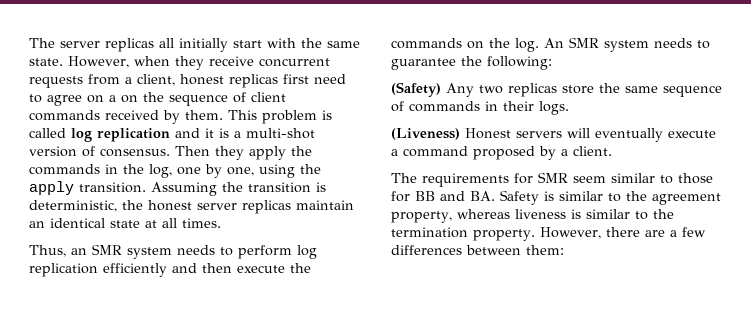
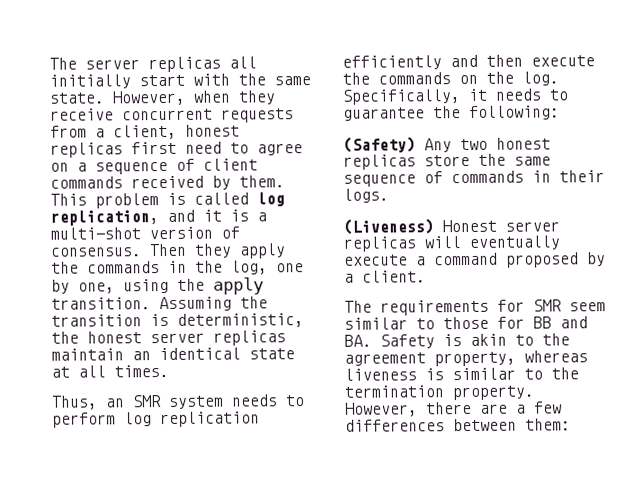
- However, when they receive concurrent requests from a client, honest replicas first need to agree on a on the sequence of client commands received by them.
+ However, when they receive concurrent requests from a client, honest replicas first need to agree on a sequence of client commands received by them.
- This problem is called log replication and it is a multi-shot version of consensus.
+ This problem is called log replication, and it is a multi-shot version of consensus.
- An SMR system needs to guarantee the following:
+ Specifically, it needs to guarantee the following:
- (Safety) Any two replicas store the same sequence of commands in their logs.
+ (Safety) Any two honest replicas store the same sequence of commands in their logs.
- (Liveness) Honest servers will eventually execute a command proposed by a client.
+ (Liveness) Honest server replicas will eventually execute a command proposed by a client.
- The requirements for SMR seem similar to those for BB and BA. Safety is similar to the agreement property, whereas liveness is similar to the termination property.
+ The requirements for SMR seem similar to those for BB and BA. Safety is akin to the agreement property, whereas liveness is similar to the termination property.

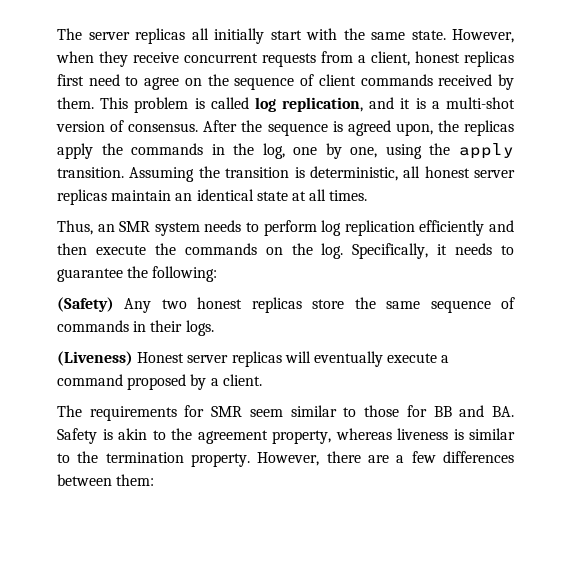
- However, when they receive concurrent requests from a client, honest replicas first need to agree on a sequence of client commands received by them.
+ However, when they receive concurrent requests from a client, honest replicas first need to agree on the sequence of client commands received by them.
- Then they apply the commands in the log, one by one, using the apply transition.
+ After the sequence is agreed upon, the replicas apply the commands in the log, one by one, using the apply transition.
- Assuming the transition is deterministic, the honest server replicas maintain an identical state at all times.
+ Assuming the transition is deterministic, all honest server replicas maintain an identical state at all times.

